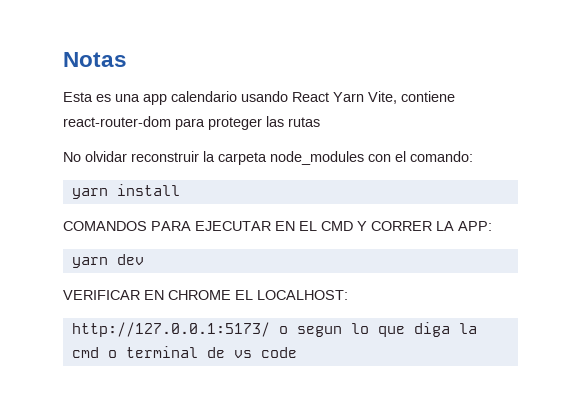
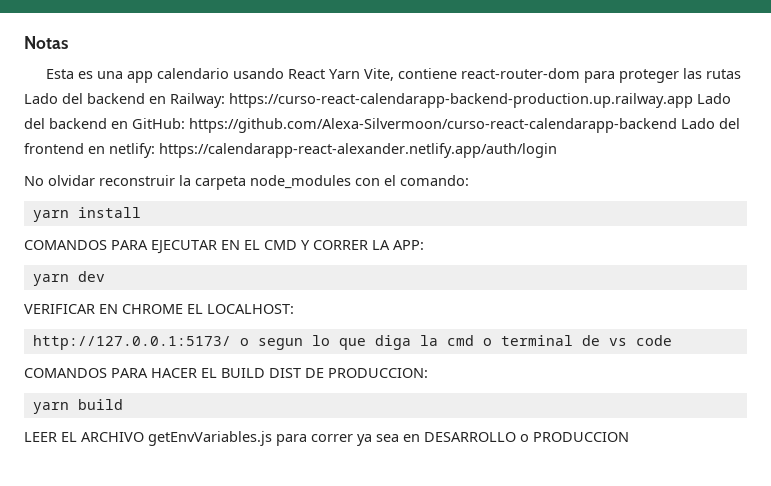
- Esta es una app calendario usando React Yarn Vite, contiene react-router-dom para proteger las rutas
+ Esta es una app calendario usando React Yarn Vite, contiene react-router-dom para proteger las rutas Lado del backend en Railway: https://curso-react-calendarapp-backend-production.up.railway.app Lado del backend en GitHub: https://github.com/Alexa-Silvermoon/curso-react-calendarapp-backend Lado del frontend en netlify: https://calendarapp-react-alexander.netlify.app/auth/login
+ COMANDOS PARA HACER EL BUILD DIST DE PRODUCCION:
+ yarn build
+ LEER EL ARCHIVO getEnvVariables.js para correr ya sea en DESARROLLO o PRODUCCION

